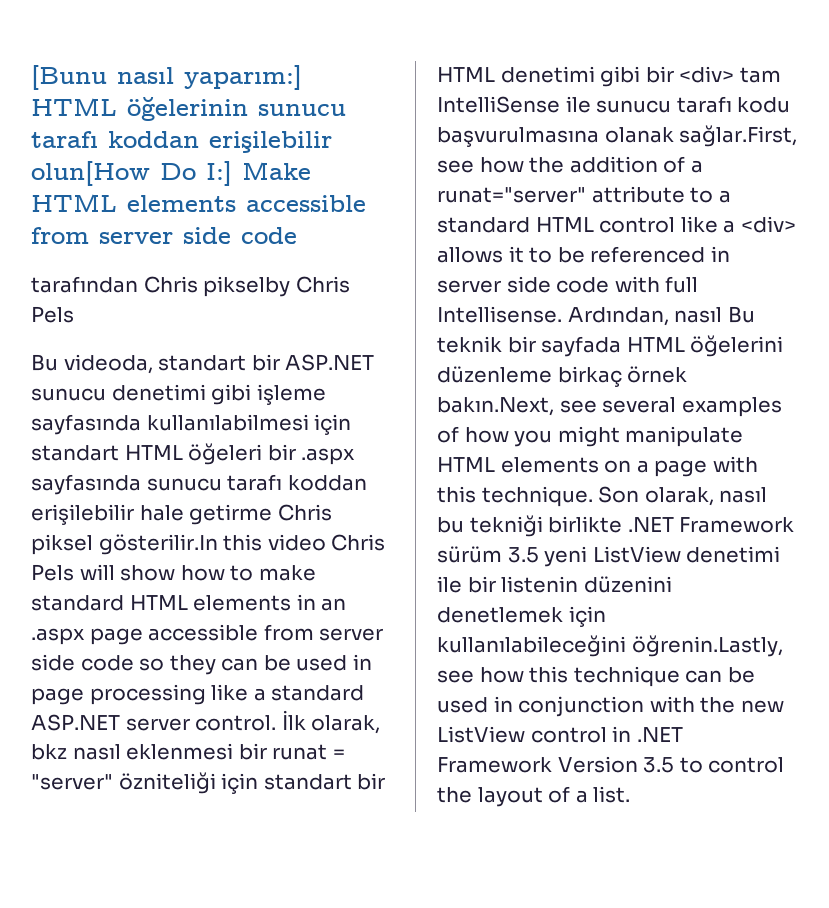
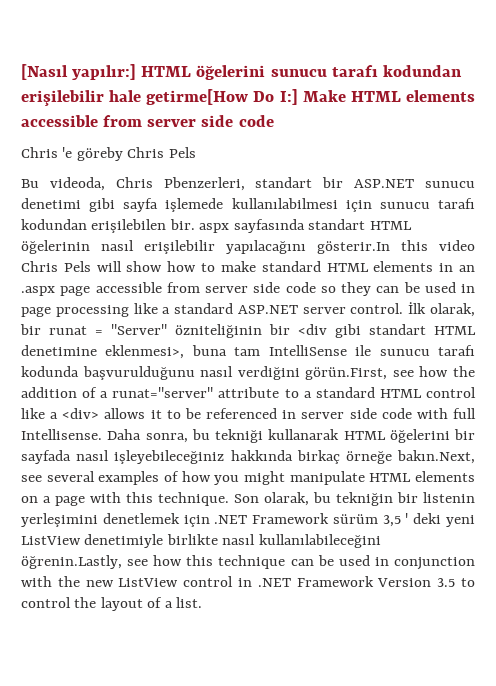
- [Bunu nasıl yaparım:] HTML öğelerinin sunucu tarafı koddan erişilebilir olun[How Do I:] Make HTML elements accessible from server side code
+ [Nasıl yapılır:] HTML öğelerini sunucu tarafı kodundan erişilebilir hale getirme[How Do I:] Make HTML elements accessible from server side code
- tarafından Chris pikselby Chris Pels
+ Chris 'e göreby Chris Pels
- Bu videoda, standart bir ASP.NET sunucu denetimi gibi işleme sayfasında kullanılabilmesi için standart HTML öğeleri bir .aspx sayfasında sunucu tarafı koddan erişilebilir hale getirme Chris piksel gösterilir.In this video Chris Pels will show how to make standard HTML elements in an .aspx page accessible from server side code so they can be used in page processing like a standard ASP.NET server control.
+ Bu videoda, Chris Pbenzerleri, standart bir ASP.NET sunucu denetimi gibi sayfa işlemede kullanılabilmesi için sunucu tarafı kodundan erişilebilen bir. aspx sayfasında standart HTML öğelerinin nasıl erişilebilir yapılacağını gösterir.In this video Chris Pels will show how to make standard HTML elements in an .aspx page accessible from server side code so they can be used in page processing like a standard ASP.NET server control.
- İlk olarak, bkz nasıl eklenmesi bir runat = "server" özniteliği için standart bir HTML denetimi gibi bir <div> tam IntelliSense ile sunucu tarafı kodu başvurulmasına olanak sağlar.First, see how the addition of a runat="server" attribute to a standard HTML control like a <div> allows it to be referenced in server side code with full Intellisense.
+ İlk olarak, bir runat = "Server" özniteliğinin bir <div gibi standart HTML denetimine eklenmesi>, buna tam IntelliSense ile sunucu tarafı kodunda başvurulduğunu nasıl verdiğini görün.First, see how the addition of a runat="server" attribute to a standard HTML control like a <div> allows it to be referenced in server side code with full Intellisense.
- Ardından, nasıl Bu teknik bir sayfada HTML öğelerini düzenleme birkaç örnek bakın.Next, see several examples of how you might manipulate HTML elements on a page with this technique.
+ Daha sonra, bu tekniği kullanarak HTML öğelerini bir sayfada nasıl işleyebileceğiniz hakkında birkaç örneğe bakın.Next, see several examples of how you might manipulate HTML elements on a page with this technique.
- Son olarak, nasıl bu tekniği birlikte .NET Framework sürüm 3.5 yeni ListView denetimi ile bir listenin düzenini denetlemek için kullanılabileceğini öğrenin.Lastly, see how this technique can be used in conjunction with the new ListView control in .NET Framework Version 3.5 to control the layout of a list.
+ Son olarak, bu tekniğin bir listenin yerleşimini denetlemek için .NET Framework sürüm 3,5 ' deki yeni ListView denetimiyle birlikte nasıl kullanılabileceğini öğrenin.Lastly, see how this technique can be used in conjunction with the new ListView control in .NET Framework Version 3.5 to control the layout of a list.

